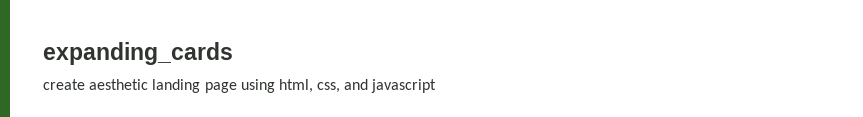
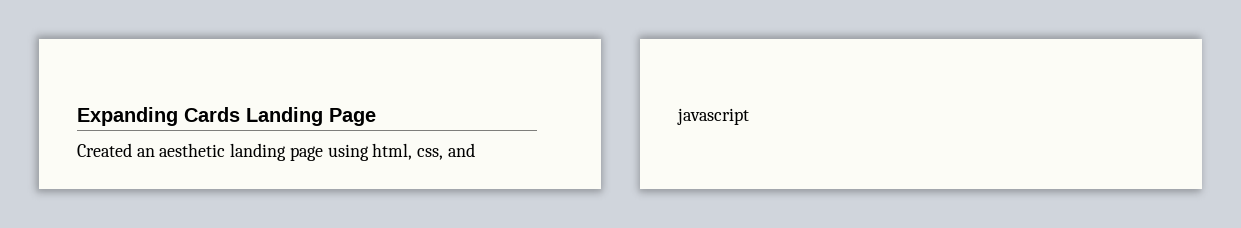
- expanding_cards
- create aesthetic landing page using html, css, and javascript
+ Expanding Cards Landing Page
+ Created an aesthetic landing page using html, css, and javascript

